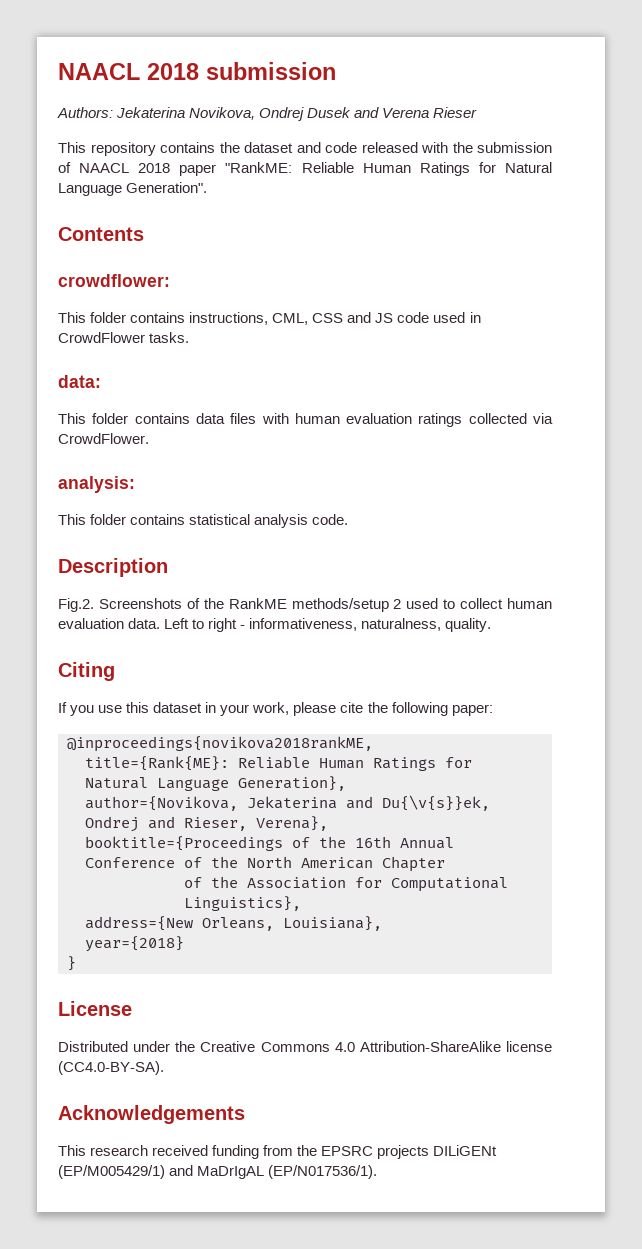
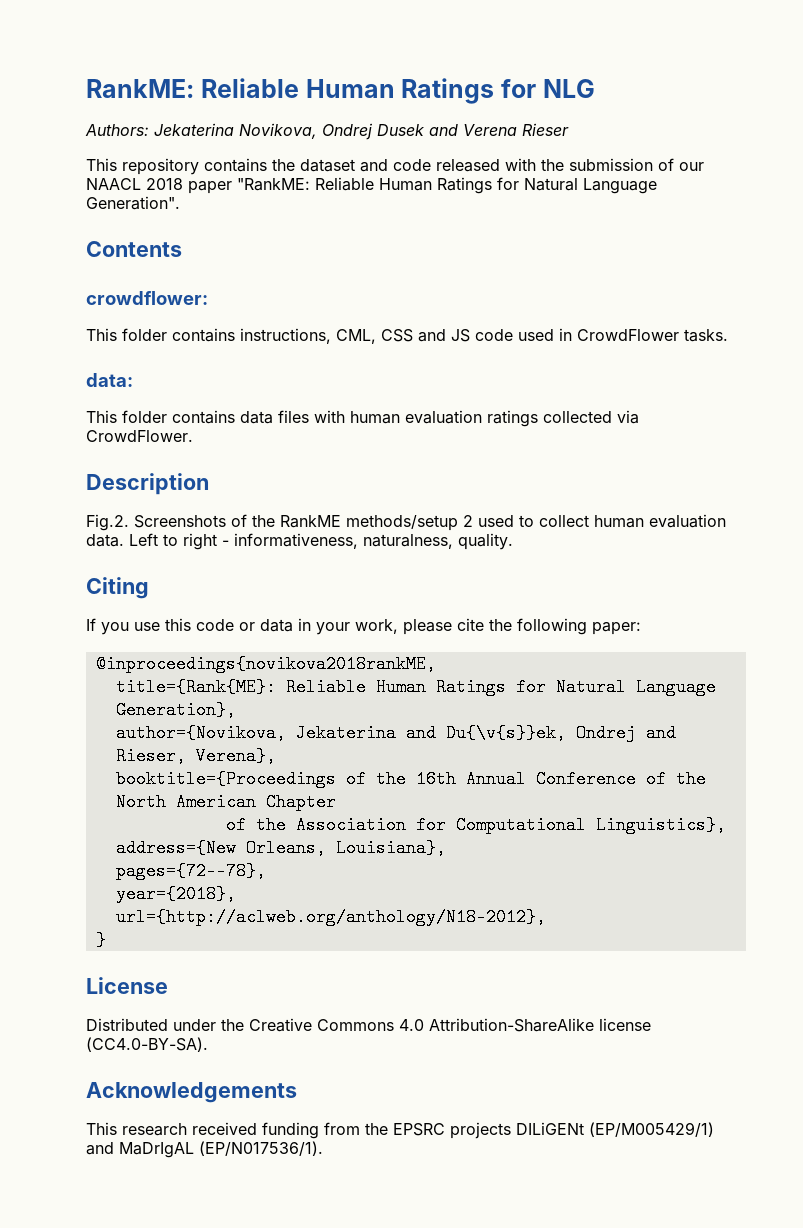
- NAACL 2018 submission
+ RankME: Reliable Human Ratings for NLG
- This repository contains the dataset and code released with the submission of NAACL 2018 paper "RankME: Reliable Human Ratings for Natural Language Generation".
+ This repository contains the dataset and code released with the submission of our NAACL 2018 paper "RankME: Reliable Human Ratings for Natural Language Generation".
- analysis:
- This folder contains statistical analysis code.
- If you use this dataset in your work, please cite the following paper:
+ If you use this code or data in your work, please cite the following paper:
- year={2018}
+ pages={72--78},
+ year={2018},
+ url={http://aclweb.org/anthology/N18-2012},

